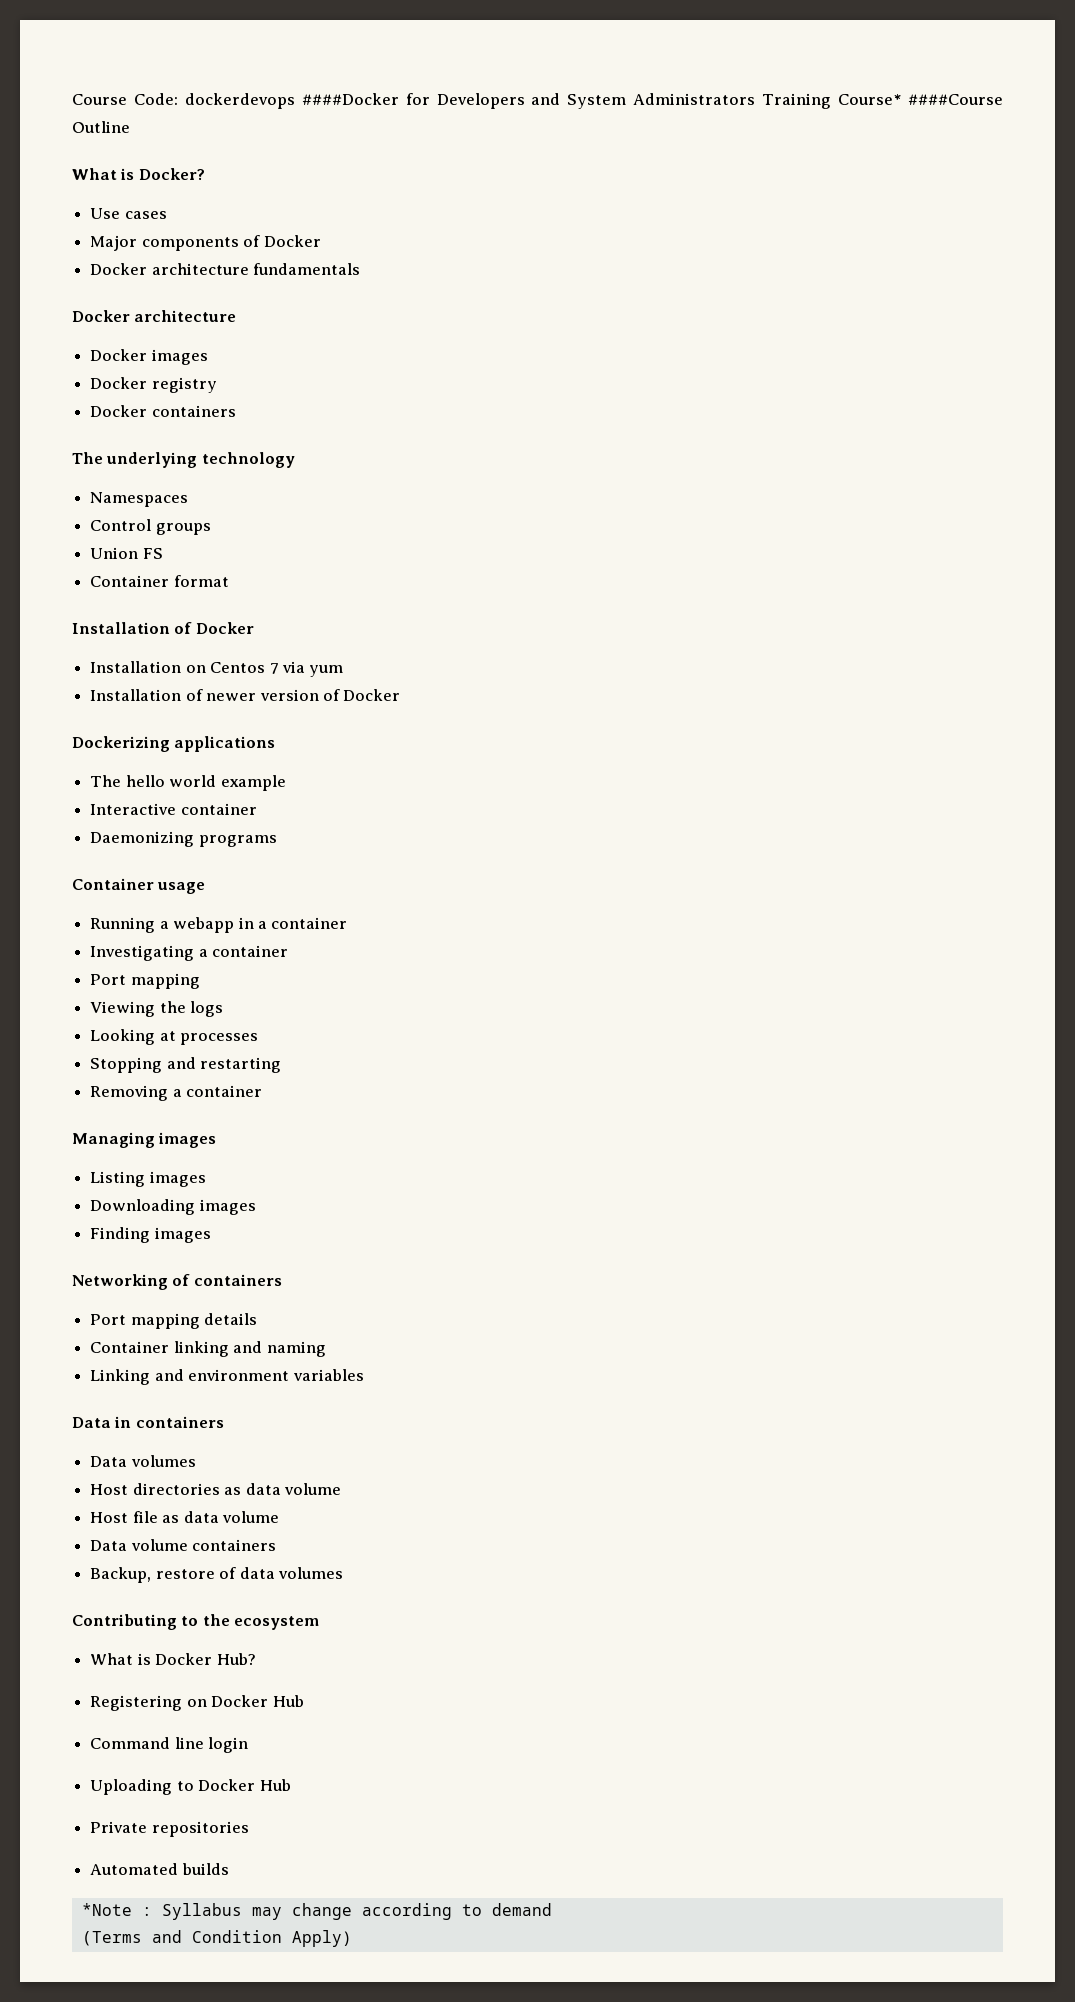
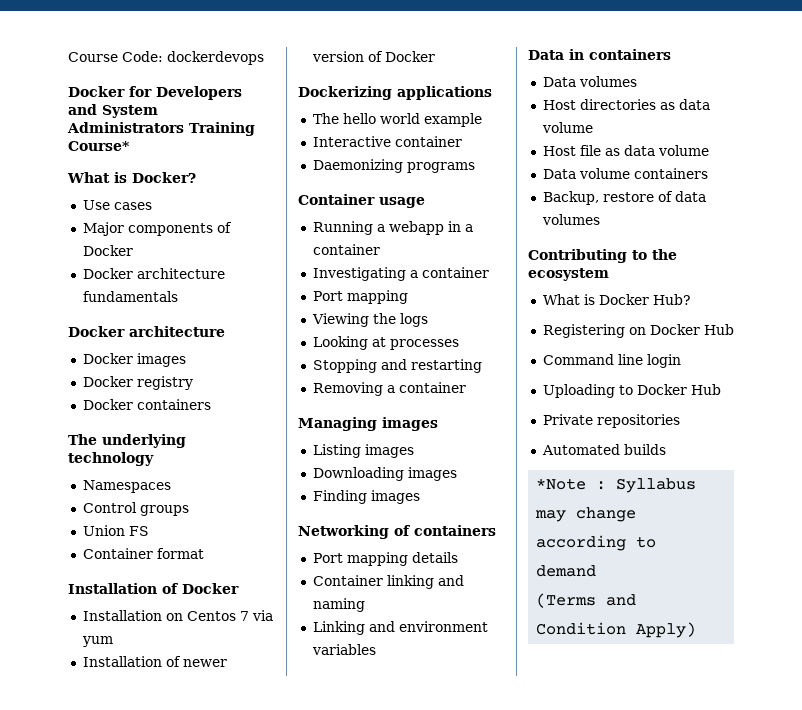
- Course Code: dockerdevops ####Docker for Developers and System Administrators Training Course* ####Course Outline
+ Course Code: dockerdevops
+ Docker for Developers and System Administrators Training Course*

